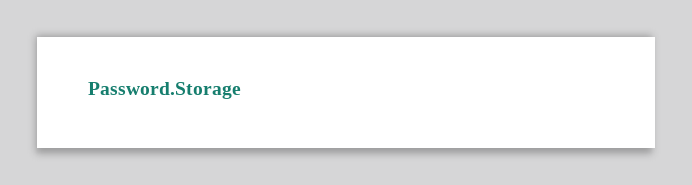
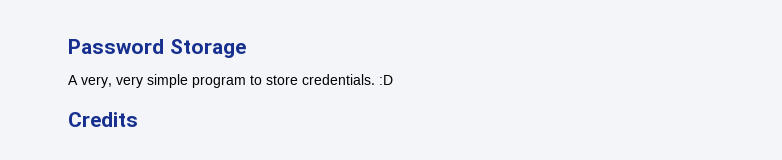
- Password.Storage
+ Password Storage
+ A very, very simple program to store credentials. :D
+ Credits

